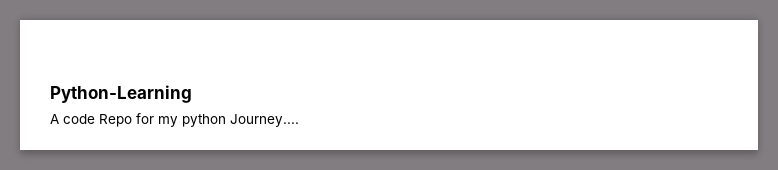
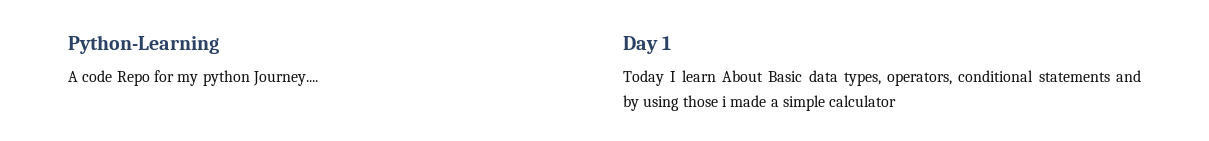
+ Day 1
+ Today I learn About Basic data types, operators, conditional statements and by using those i made a simple calculator

